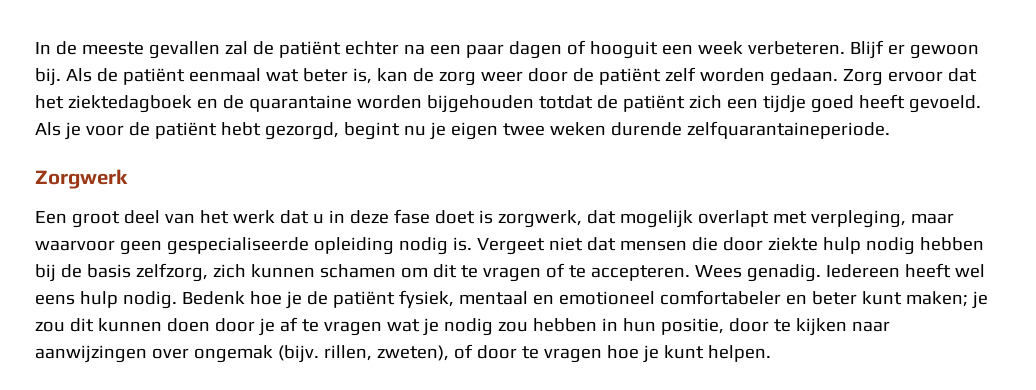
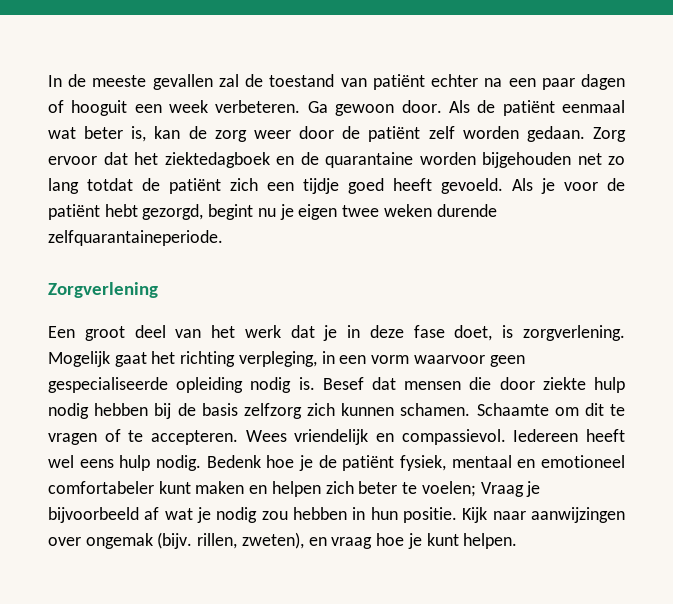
- In de meeste gevallen zal de patiënt echter na een paar dagen of hooguit een week verbeteren.
+ In de meeste gevallen zal de toestand van patiënt echter na een paar dagen of hooguit een week verbeteren.
- Blijf er gewoon bij.
+ Ga gewoon door.
- Zorg ervoor dat het ziektedagboek en de quarantaine worden bijgehouden totdat de patiënt zich een tijdje goed heeft gevoeld.
+ Zorg ervoor dat het ziektedagboek en de quarantaine worden bijgehouden net zo lang totdat de patiënt zich een tijdje goed heeft gevoeld.
- Zorgwerk
+ Zorgverlening
- Een groot deel van het werk dat u in deze fase doet is zorgwerk, dat mogelijk overlapt met verpleging, maar waarvoor geen gespecialiseerde opleiding nodig is.
+ Een groot deel van het werk dat je in deze fase doet, is zorgverlening. Mogelijk gaat het richting verpleging, in een vorm waarvoor geen gespecialiseerde opleiding nodig is.
- Vergeet niet dat mensen die door ziekte hulp nodig hebben bij de basis zelfzorg, zich kunnen schamen om dit te vragen of te accepteren.
+ Besef dat mensen die door ziekte hulp nodig hebben bij de basis zelfzorg zich kunnen schamen. Schaamte om dit te vragen of te accepteren.
- Wees genadig.
+ Wees vriendelijk en compassievol.
- Bedenk hoe je de patiënt fysiek, mentaal en emotioneel comfortabeler en beter kunt maken; je zou dit kunnen doen door je af te vragen wat je nodig zou hebben in hun positie, door te kijken naar aanwijzingen over ongemak (bijv. rillen, zweten), of door te vragen hoe je kunt helpen.
+ Bedenk hoe je de patiënt fysiek, mentaal en emotioneel comfortabeler kunt maken en helpen zich beter te voelen; Vraag je bijvoorbeeld af wat je nodig zou hebben in hun positie. Kijk naar aanwijzingen over ongemak (bijv. rillen, zweten), en vraag hoe je kunt helpen.

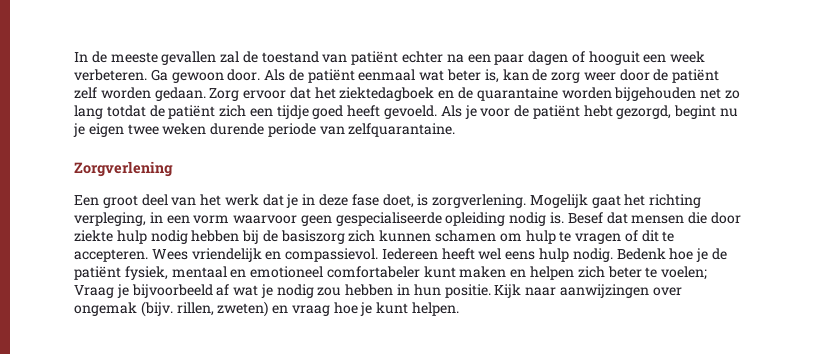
- Als je voor de patiënt hebt gezorgd, begint nu je eigen twee weken durende zelfquarantaineperiode.
+ Als je voor de patiënt hebt gezorgd, begint nu je eigen twee weken durende periode van zelfquarantaine.
- Besef dat mensen die door ziekte hulp nodig hebben bij de basis zelfzorg zich kunnen schamen. Schaamte om dit te vragen of te accepteren.
+ Besef dat mensen die door ziekte hulp nodig hebben bij de basiszorg zich kunnen schamen om hulp te vragen of dit te accepteren.
- Kijk naar aanwijzingen over ongemak (bijv. rillen, zweten), en vraag hoe je kunt helpen.
+ Kijk naar aanwijzingen over ongemak (bijv. rillen, zweten) en vraag hoe je kunt helpen.

